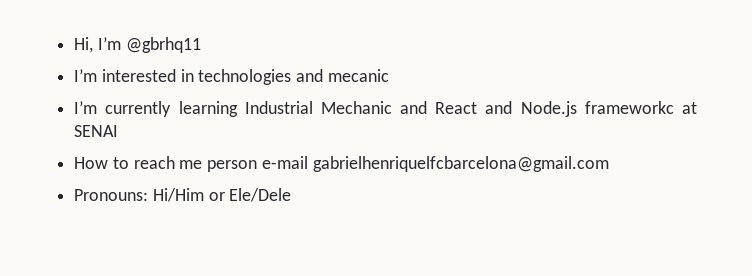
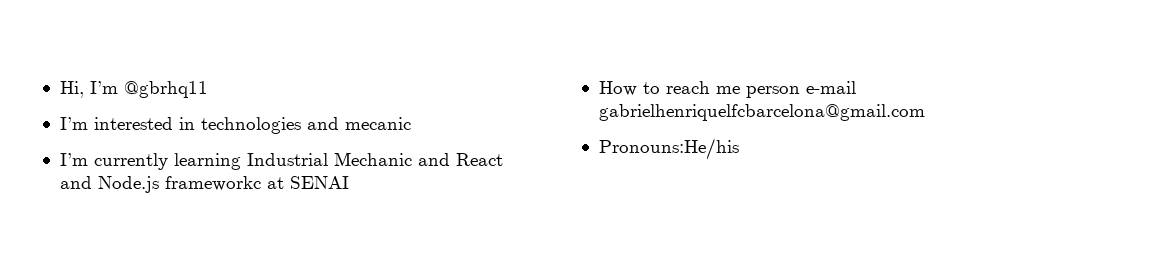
- Pronouns: Hi/Him or Ele/Dele
+ Pronouns:He/his

